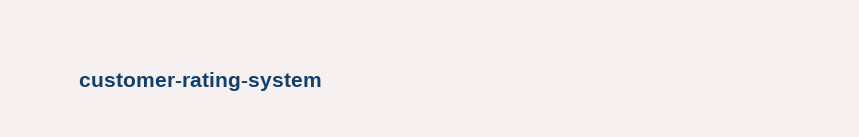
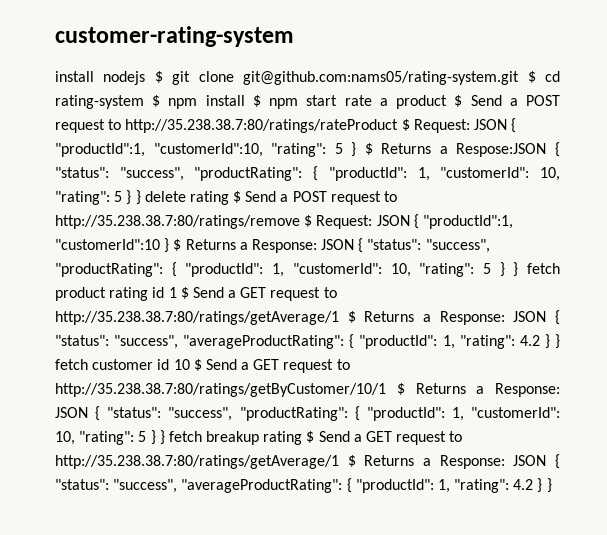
+ install nodejs $ git clone git@github.com:nams05/rating-system.git $ cd rating-system $ npm install $ npm start rate a product $ Send a POST request to http://35.238.38.7:80/ratings/rateProduct $ Request: JSON { "productId":1, "customerId":10, "rating": 5 } $ Returns a Respose:JSON { "status": "success", "productRating": { "productId": 1, "customerId": 10, "rating": 5 } } delete rating $ Send a POST request to http://35.238.38.7:80/ratings/remove $ Request: JSON { "productId":1, "customerId":10 } $ Returns a Response: JSON { "status": "success", "productRating": { "productId": 1, "customerId": 10, "rating": 5 } } fetch product rating id 1 $ Send a GET request to http://35.238.38.7:80/ratings/getAverage/1 $ Returns a Response: JSON { "status": "success", "averageProductRating": { "productId": 1, "rating": 4.2 } } fetch customer id 10 $ Send a GET request to http://35.238.38.7:80/ratings/getByCustomer/10/1 $ Returns a Response: JSON { "status": "success", "productRating": { "productId": 1, "customerId": 10, "rating": 5 } } fetch breakup rating $ Send a GET request to http://35.238.38.7:80/ratings/getAverage/1 $ Returns a Response: JSON { "status": "success", "averageProductRating": { "productId": 1, "rating": 4.2 } }

